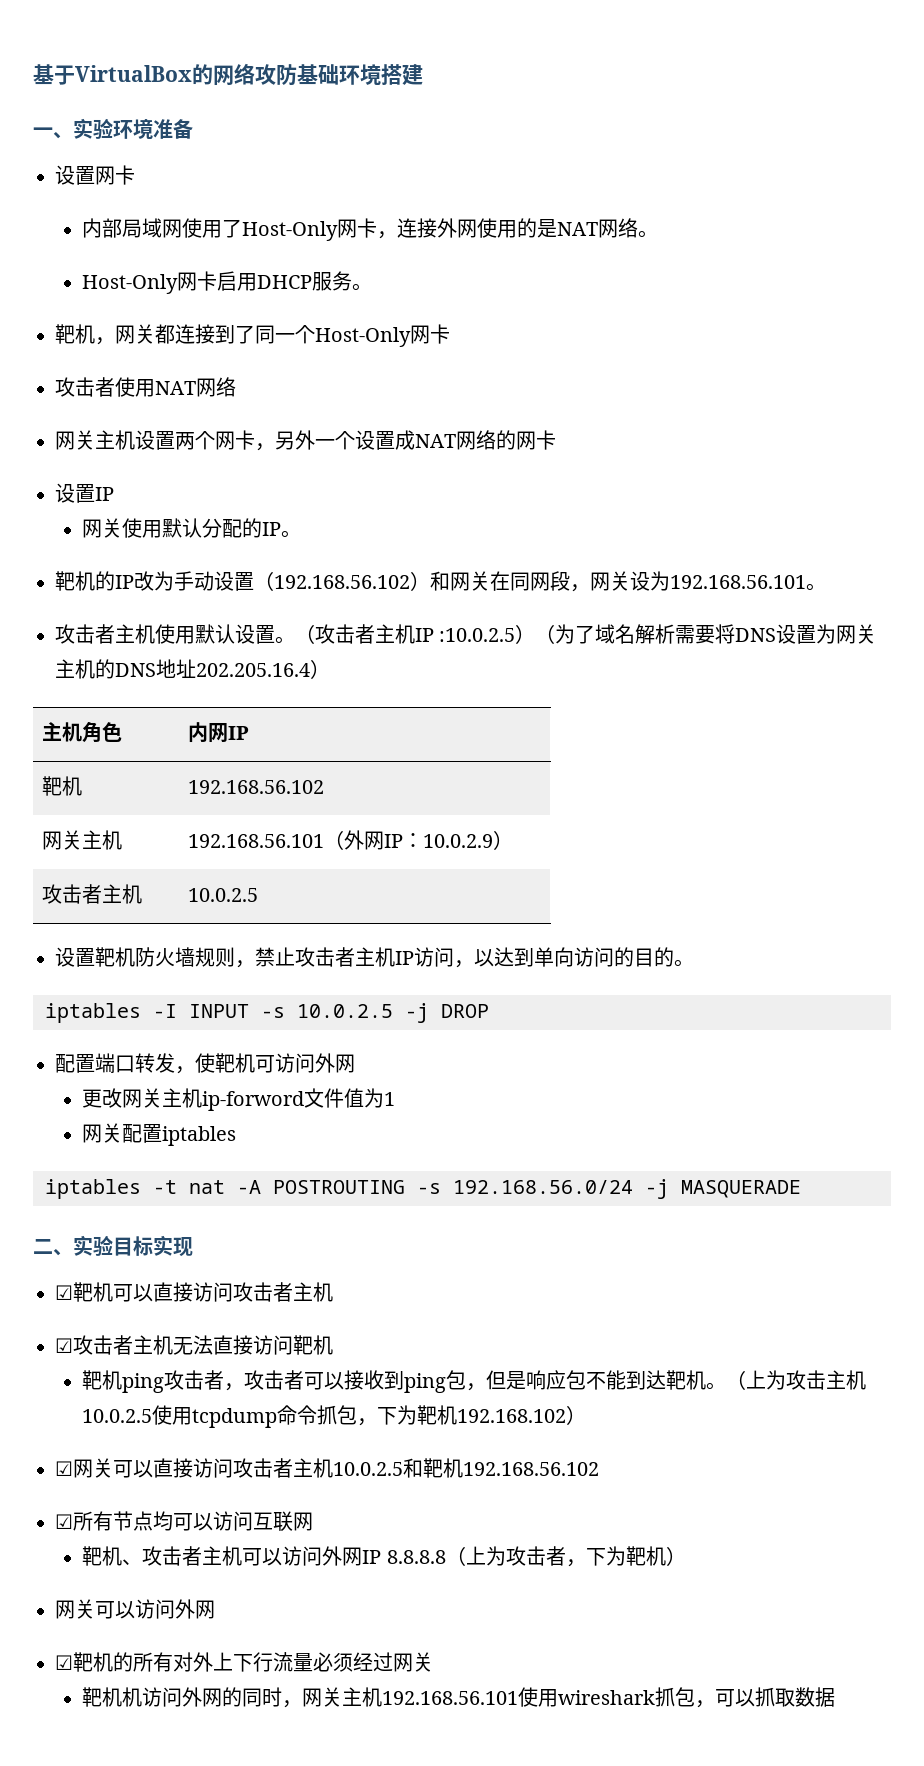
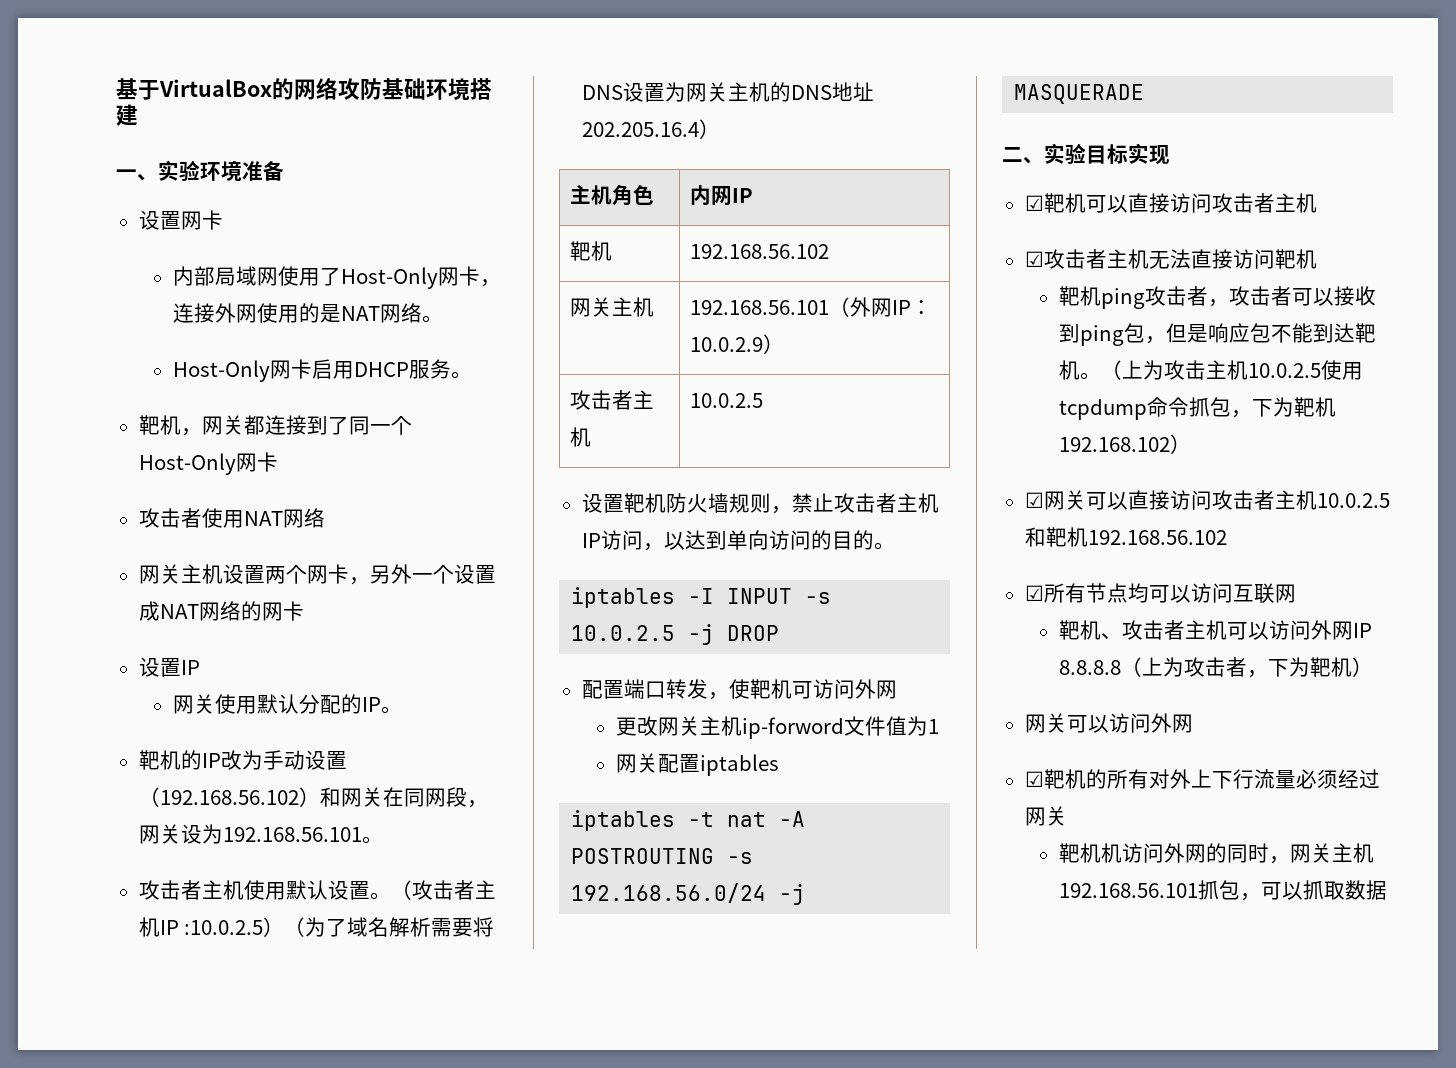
- 靶机机访问外网的同时，网关主机192.168.56.101使用wireshark抓包，可以抓取数据
+ 靶机机访问外网的同时，网关主机192.168.56.101抓包，可以抓取数据

